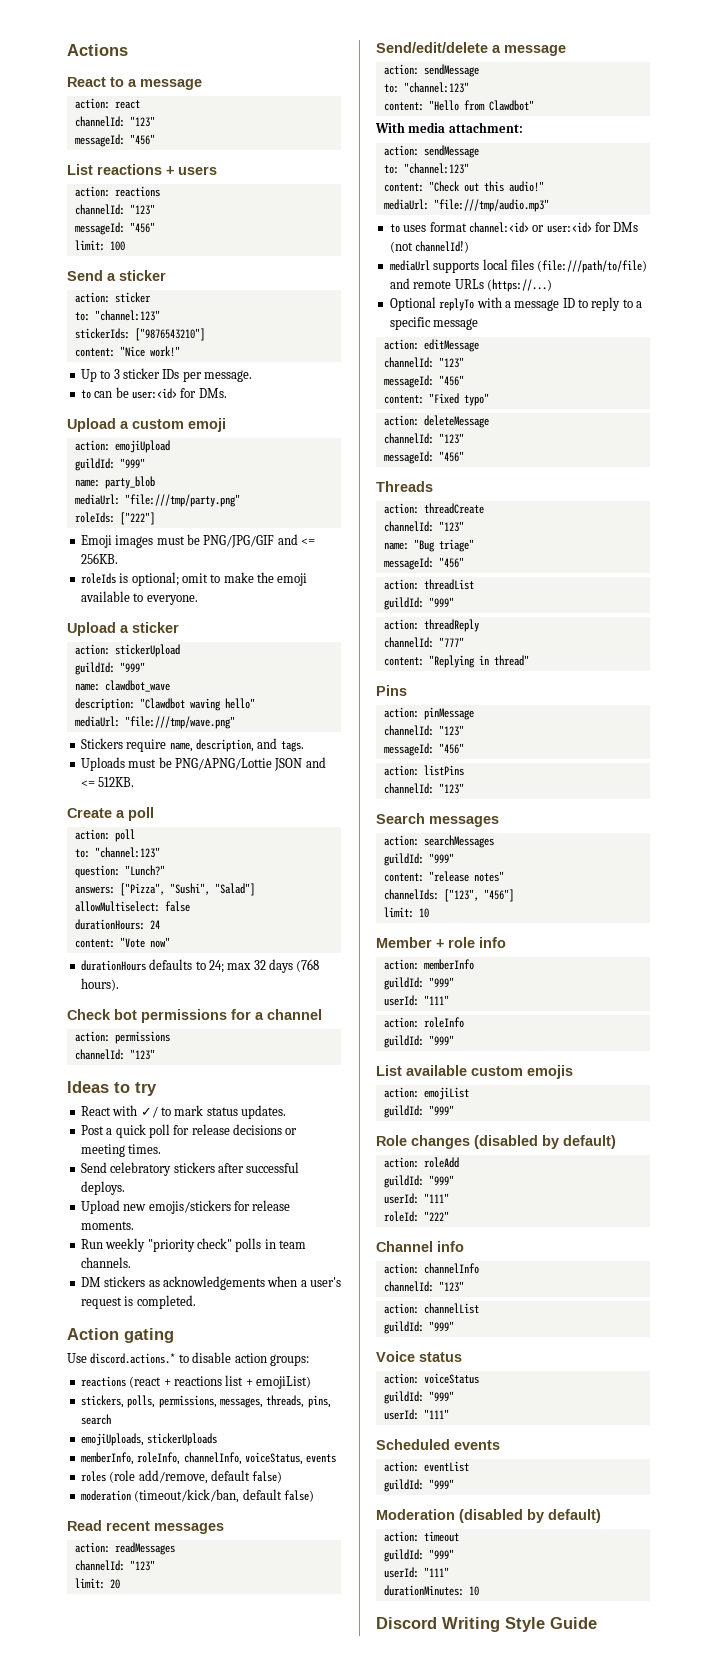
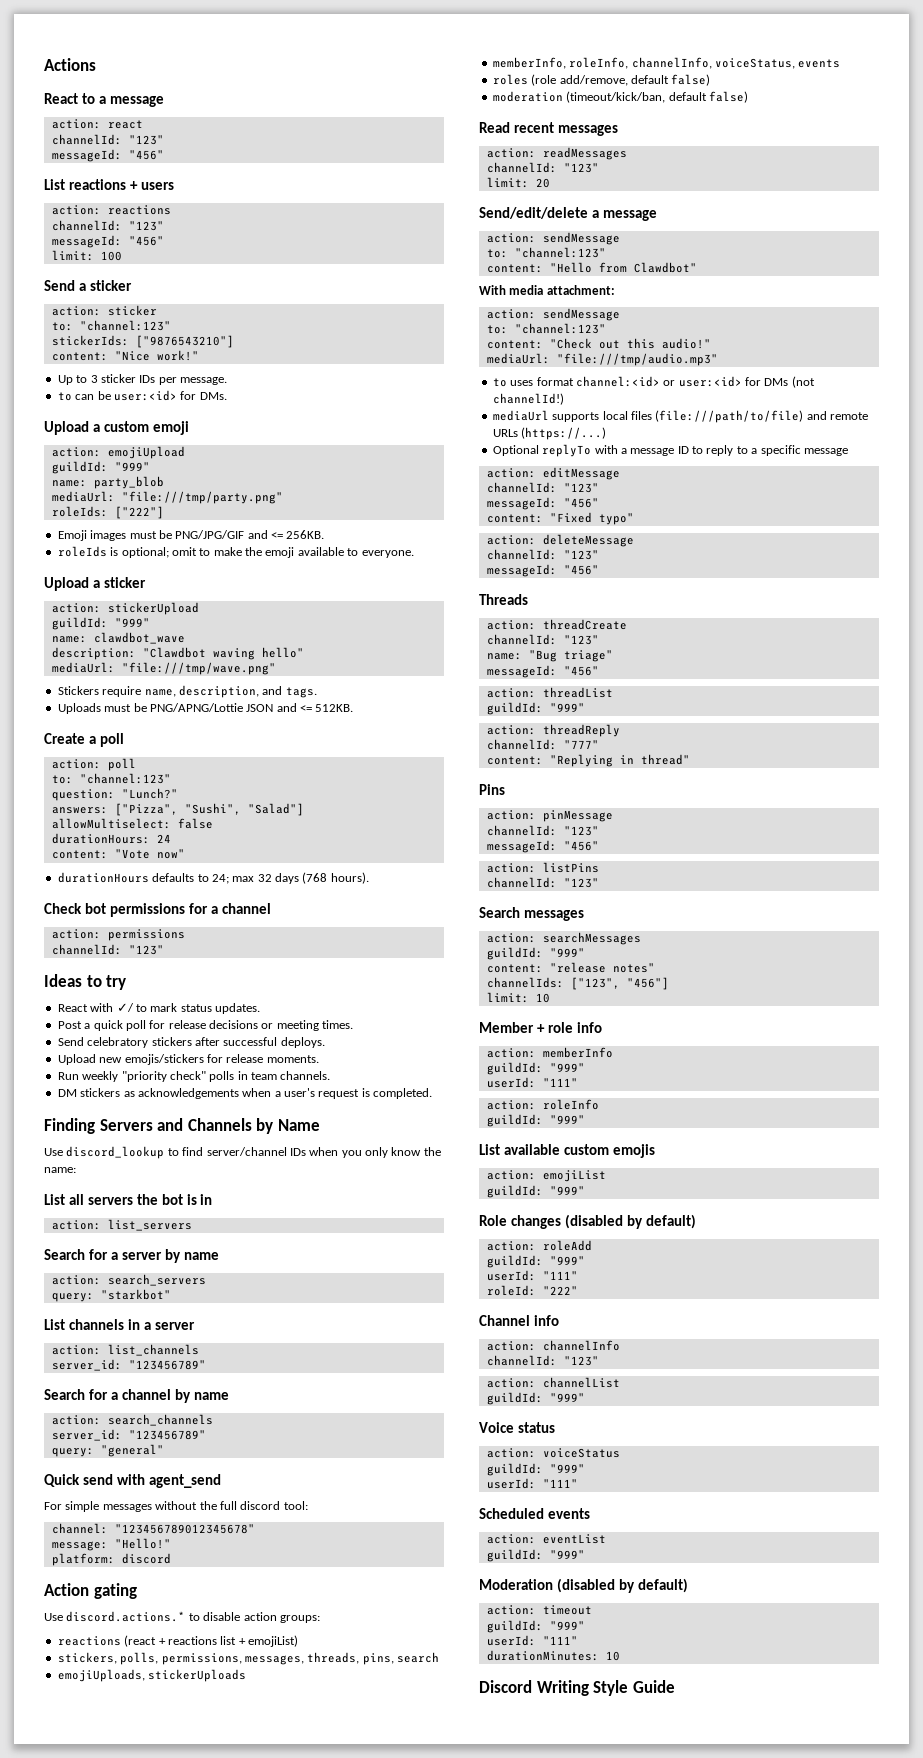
+ Finding Servers and Channels by Name
+ Use discord_lookup to find server/channel IDs when you only know the name:
+ List all servers the bot is in
+ action: list_servers
+ Search for a server by name
+ action: search_servers
+ query: "starkbot"
+ List channels in a server
+ action: list_channels
+ server_id: "123456789"
+ Search for a channel by name
+ action: search_channels
+ server_id: "123456789"
+ query: "general"
+ Quick send with agent_send
+ For simple messages without the full discord tool:
+ channel: "123456789012345678"
+ message: "Hello!"
+ platform: discord

